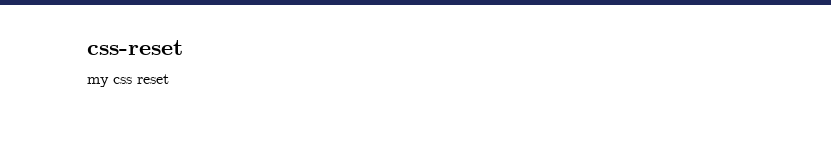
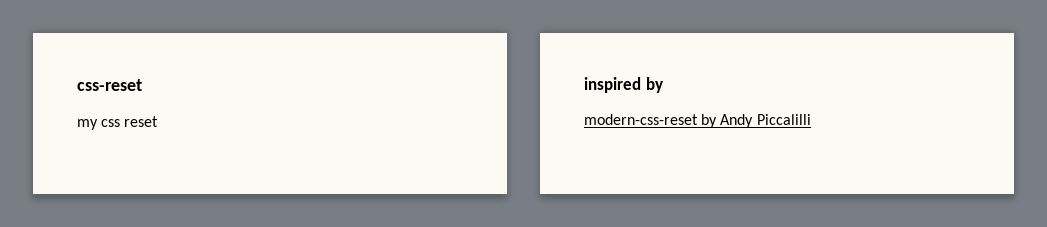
+ inspired by
+ modern-css-reset by Andy Piccalilli

